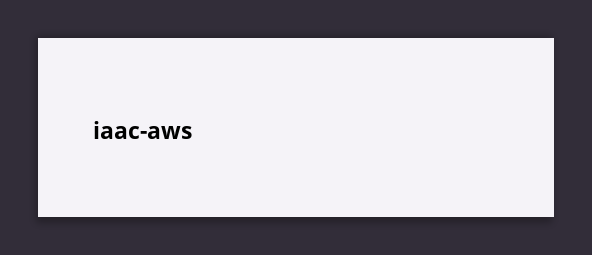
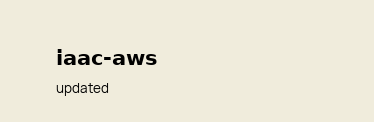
+ updated

